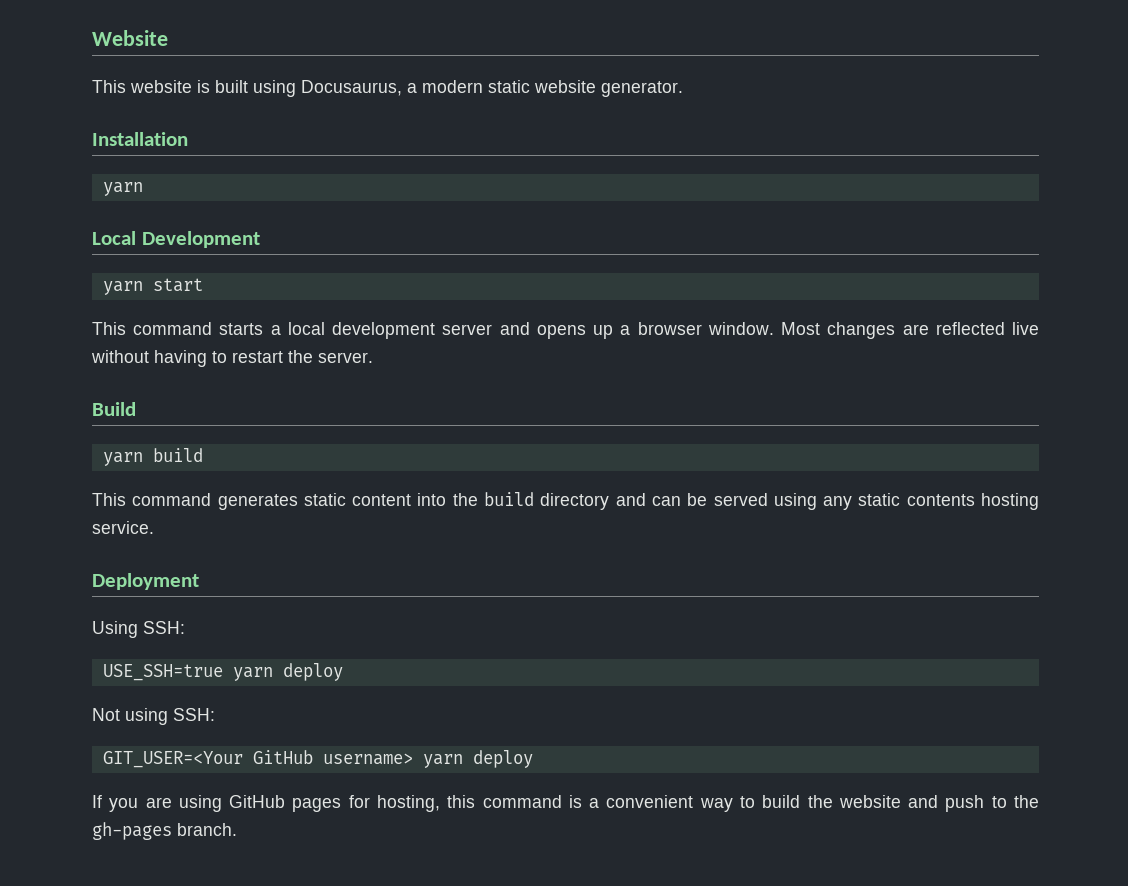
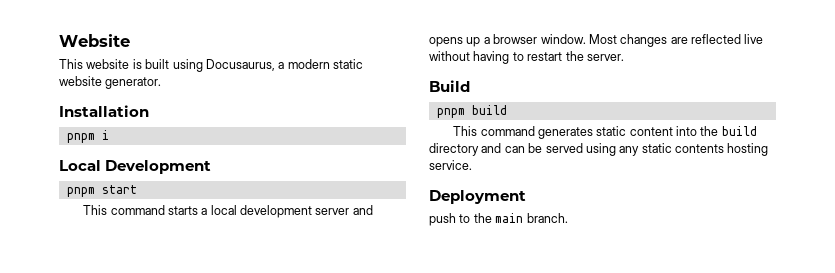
  Installation
- yarn
+ pnpm i
- yarn start
+ pnpm start
- yarn build
+ pnpm build
- Using SSH:
- USE_SSH=true yarn deploy
- Not using SSH:
- GIT_USER=<Your GitHub username> yarn deploy
- If you are using GitHub pages for hosting, this command is a convenient way to build the website and push to the gh-pages branch.
+ push to the main branch.

